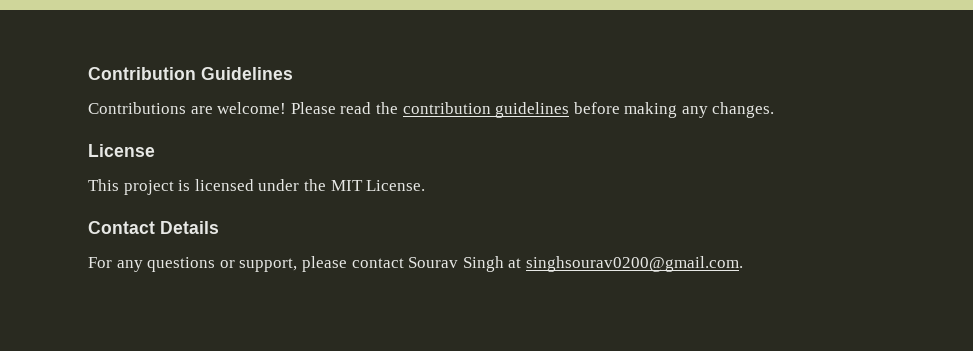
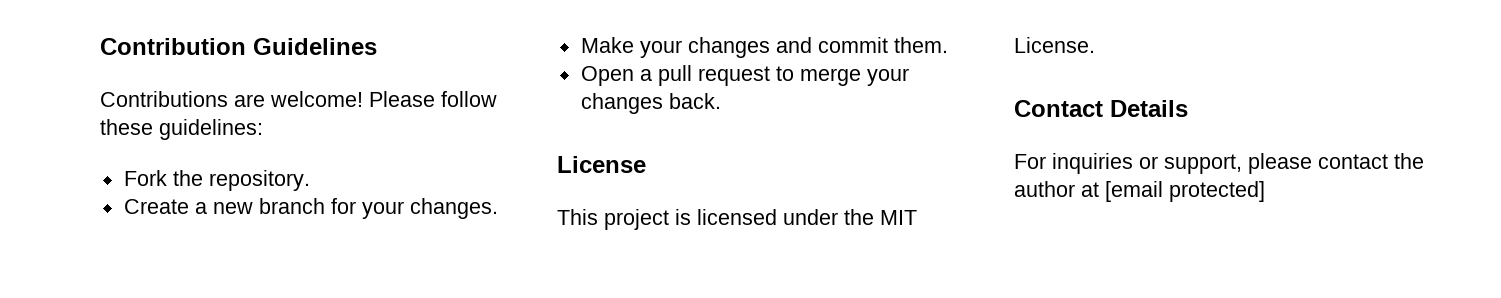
- Please read the contribution guidelines before making any changes.
+ Please follow these guidelines:
+ Fork the repository.
+ Create a new branch for your changes.
+ Make your changes and commit them.
+ Open a pull request to merge your changes back.
- For any questions or support, please contact Sourav Singh at singhsourav0200@gmail.com.
+ For inquiries or support, please contact the author at [email protected]

